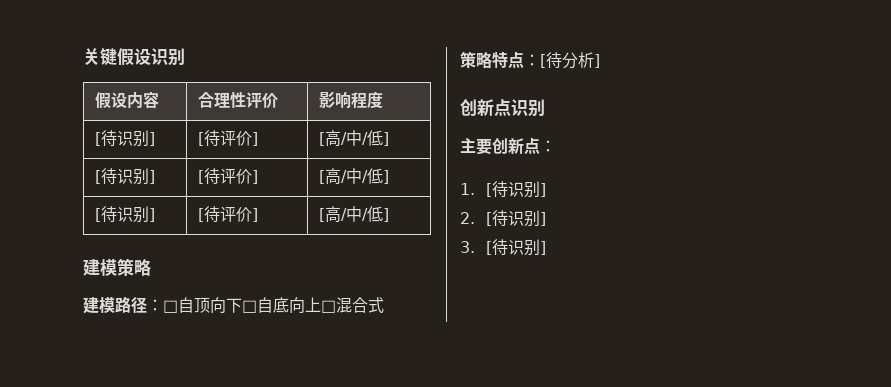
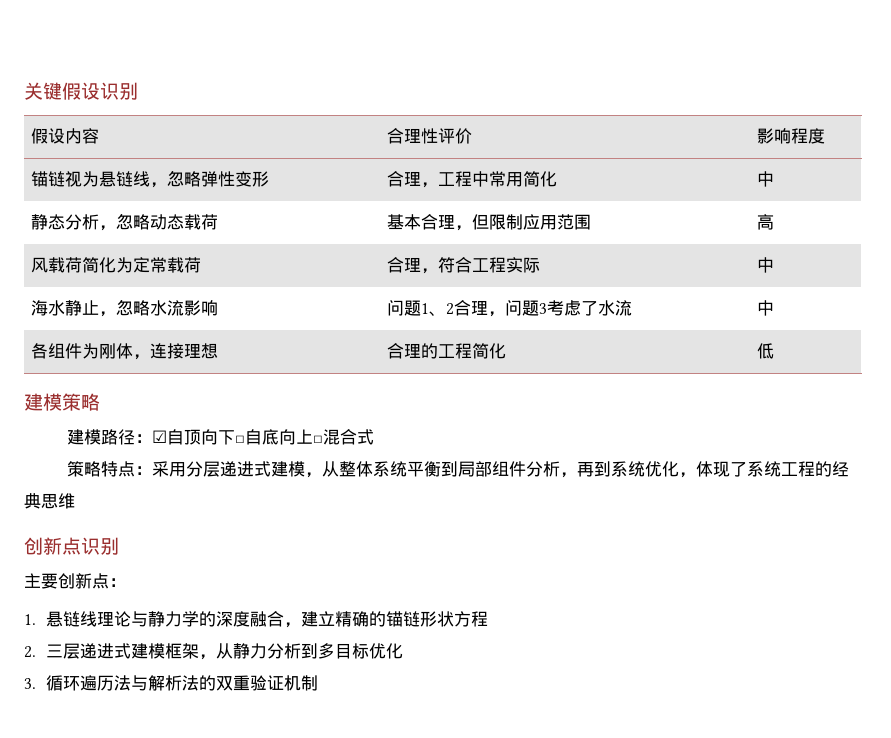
  假设内容 | 合理性评价 | 影响程度
- [待识别] | [待评价] | [高/中/低]
- [待识别] | [待评价] | [高/中/低]
- [待识别] | [待评价] | [高/中/低]
+ 锚链视为悬链线，忽略弹性变形 | 合理，工程中常用简化 | 中
+ 静态分析，忽略动态载荷 | 基本合理，但限制应用范围 | 高
+ 风载荷简化为定常载荷 | 合理，符合工程实际 | 中
+ 海水静止，忽略水流影响 | 问题1、2合理，问题3考虑了水流 | 中
+ 各组件为刚体，连接理想 | 合理的工程简化 | 低
- 建模路径：□自顶向下□自底向上□混合式
+ 建模路径：☑自顶向下□自底向上□混合式
- 策略特点：[待分析]
+ 策略特点：采用分层递进式建模，从整体系统平衡到局部组件分析，再到系统优化，体现了系统工程的经典思维
- 1. [待识别]
- 2. [待识别]
- 3. [待识别]
+ 1.悬链线理论与静力学的深度融合，建立精确的锚链形状方程
+ 2.三层递进式建模框架，从静力分析到多目标优化
+ 3.循环遍历法与解析法的双重验证机制

